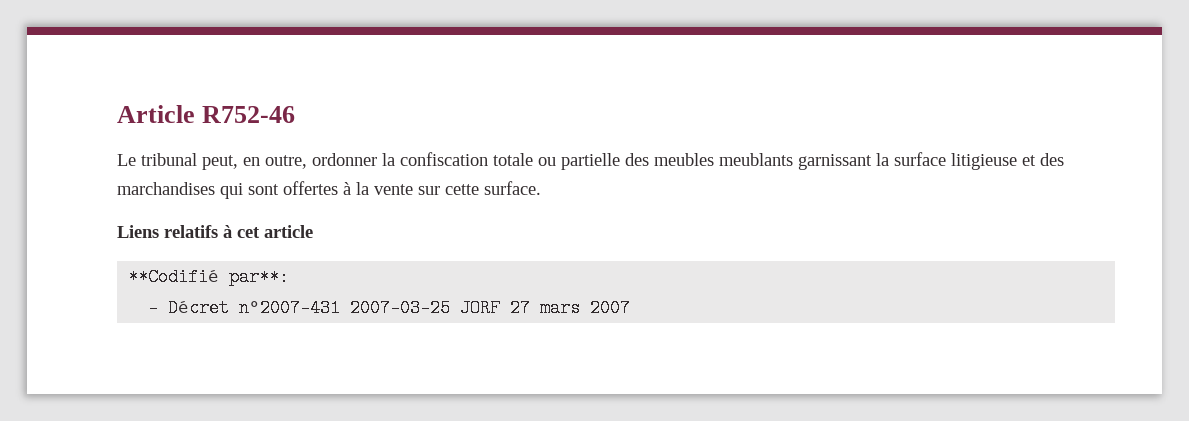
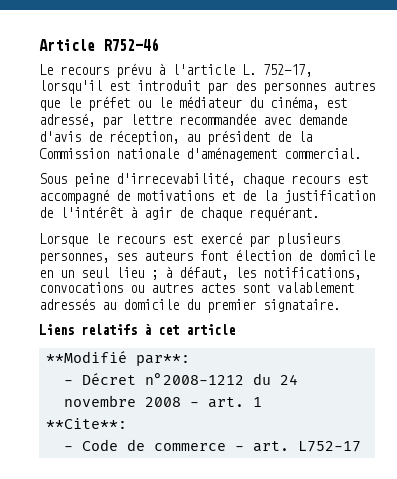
- Le tribunal peut, en outre, ordonner la confiscation totale ou partielle des meubles meublants garnissant la surface litigieuse et des marchandises qui sont offertes à la vente sur cette surface.
+ Le recours prévu à l'article L. 752-17, lorsqu'il est introduit par des personnes autres que le préfet ou le médiateur du cinéma, est adressé, par lettre recommandée avec demande d'avis de réception, au président de la Commission nationale d'aménagement commercial.
+ Sous peine d'irrecevabilité, chaque recours est accompagné de motivations et de la justification de l'intérêt à agir de chaque requérant.
+ Lorsque le recours est exercé par plusieurs personnes, ses auteurs font élection de domicile en un seul lieu ; à défaut, les notifications, convocations ou autres actes sont valablement adressés au domicile du premier signataire.
- **Codifié par**:
+ **Modifié par**:
- - Décret n°2007-431 2007-03-25 JORF 27 mars 2007
+ - Décret n°2008-1212 du 24 novembre 2008 - art. 1
+ **Cite**:
+ - Code de commerce - art. L752-17

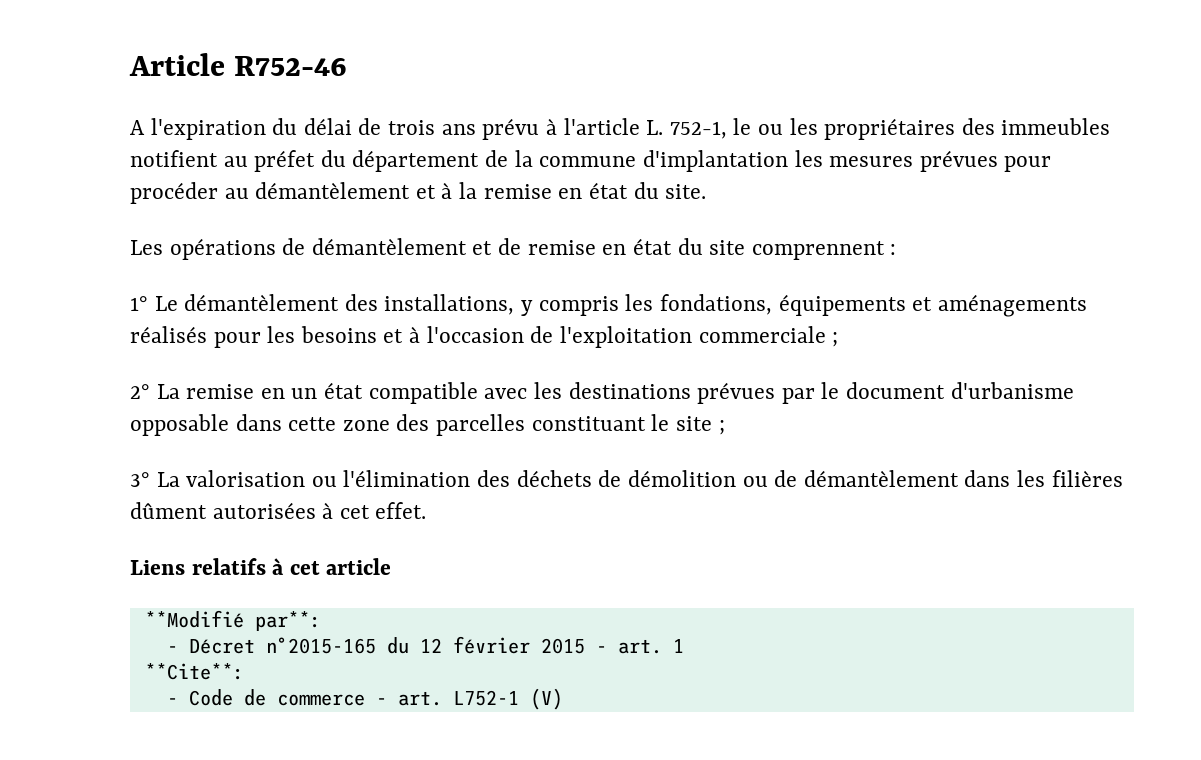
- Le recours prévu à l'article L. 752-17, lorsqu'il est introduit par des personnes autres que le préfet ou le médiateur du cinéma, est adressé, par lettre recommandée avec demande d'avis de réception, au président de la Commission nationale d'aménagement commercial.
- Sous peine d'irrecevabilité, chaque recours est accompagné de motivations et de la justification de l'intérêt à agir de chaque requérant.
- Lorsque le recours est exercé par plusieurs personnes, ses auteurs font élection de domicile en un seul lieu ; à défaut, les notifications, convocations ou autres actes sont valablement adressés au domicile du premier signataire.
+ A l'expiration du délai de trois ans prévu à l'article L. 752-1, le ou les propriétaires des immeubles notifient au préfet du département de la commune d'implantation les mesures prévues pour procéder au démantèlement et à la remise en état du site.
+ Les opérations de démantèlement et de remise en état du site comprennent :
+ 1° Le démantèlement des installations, y compris les fondations, équipements et aménagements réalisés pour les besoins et à l'occasion de l'exploitation commerciale ;
+ 2° La remise en un état compatible avec les destinations prévues par le document d'urbanisme opposable dans cette zone des parcelles constituant le site ;
+ 3° La valorisation ou l'élimination des déchets de démolition ou de démantèlement dans les filières dûment autorisées à cet effet.
- - Décret n°2008-1212 du 24 novembre 2008 - art. 1
+ - Décret n°2015-165 du 12 février 2015 - art. 1
- - Code de commerce - art. L752-17
+ - Code de commerce - art. L752-1 (V)

